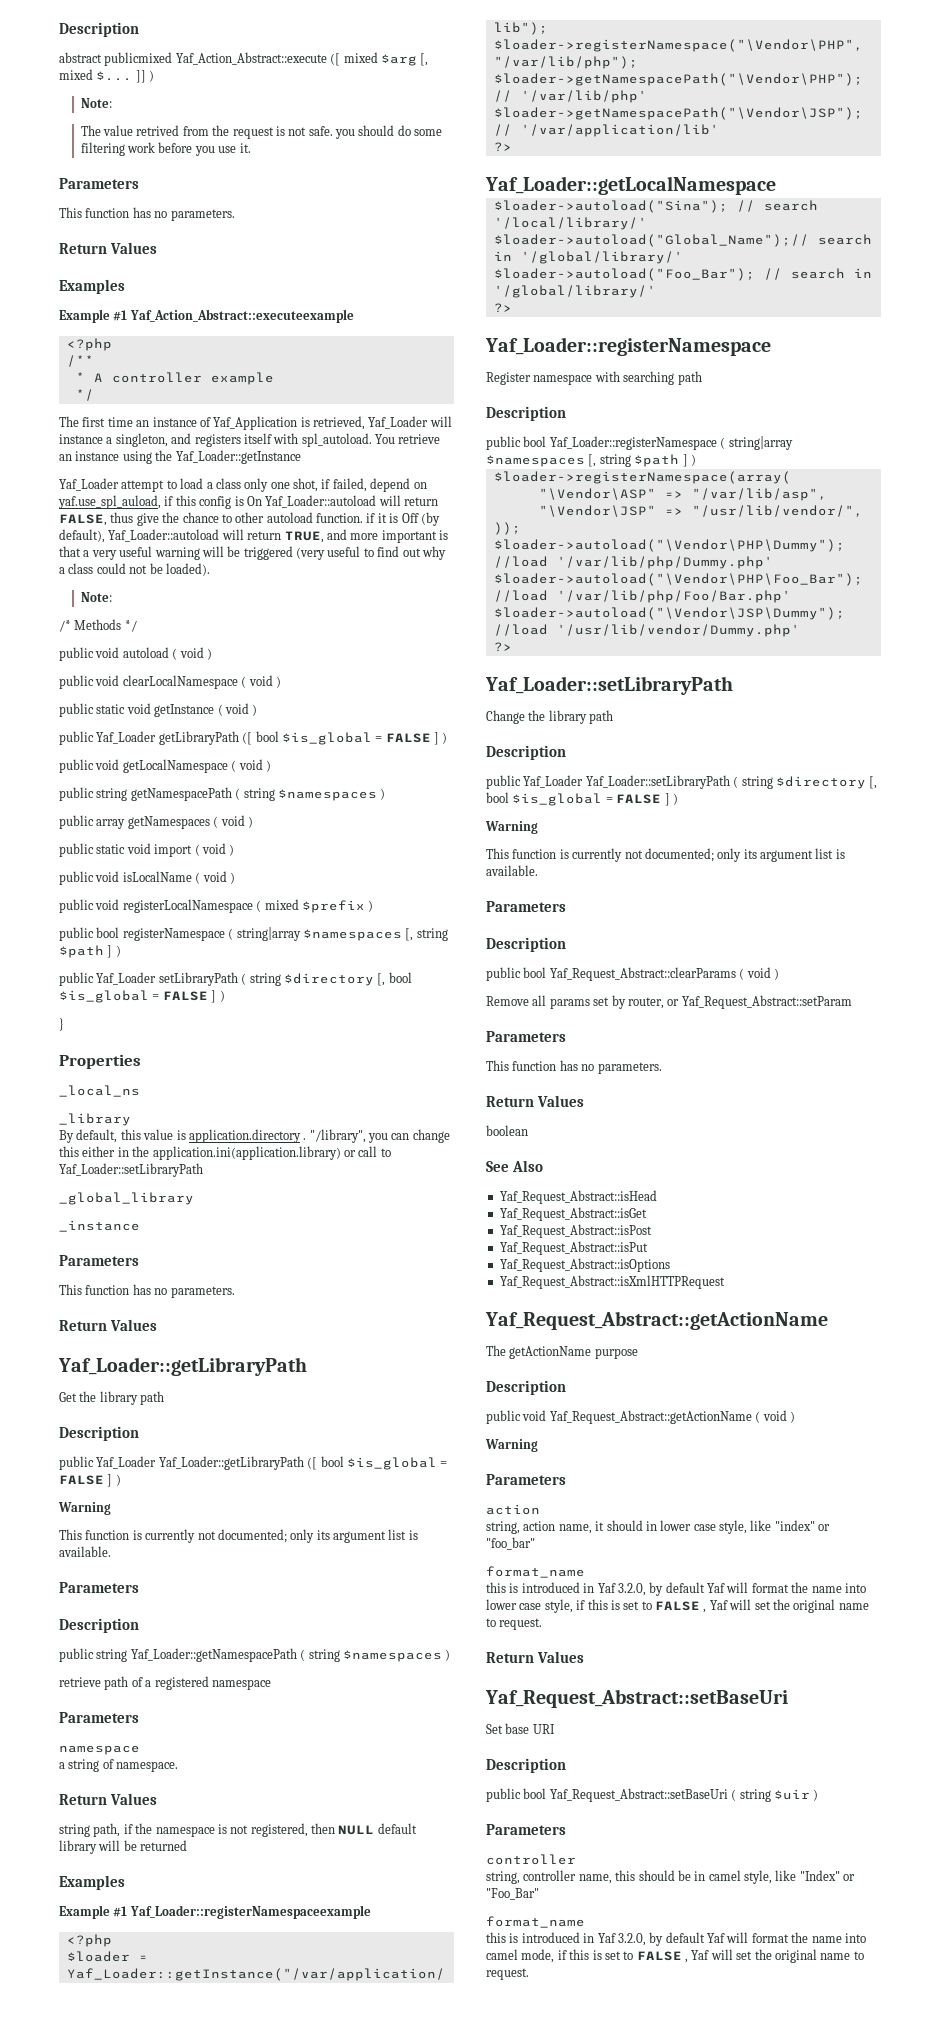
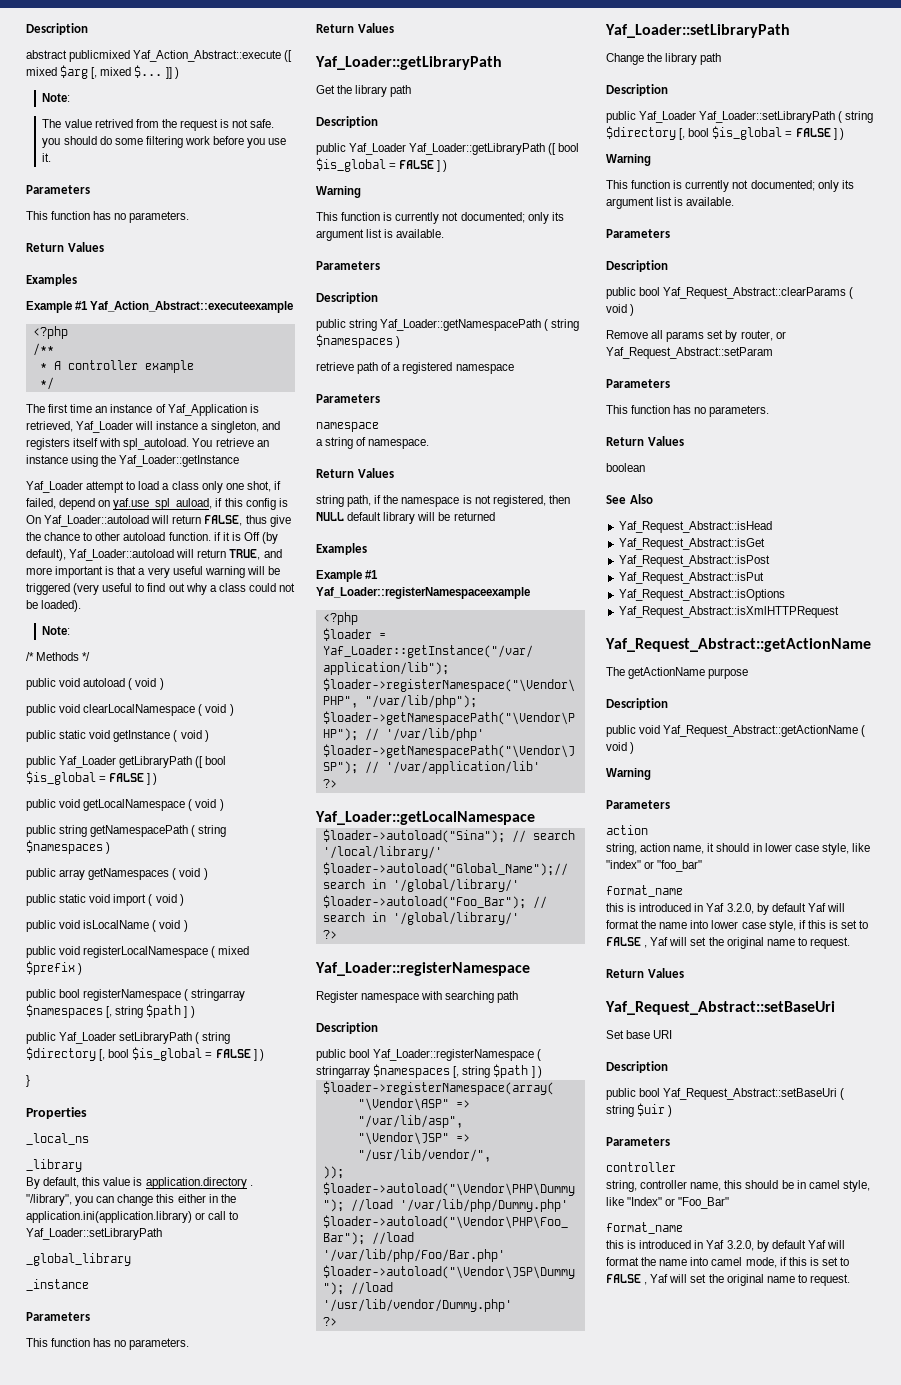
- public bool registerNamespace ( string|array $namespaces [, string $path ] )
+ public bool registerNamespace ( stringarray $namespaces [, string $path ] )
- public bool Yaf_Loader::registerNamespace ( string|array $namespaces [, string $path ] )
+ public bool Yaf_Loader::registerNamespace ( stringarray $namespaces [, string $path ] )

